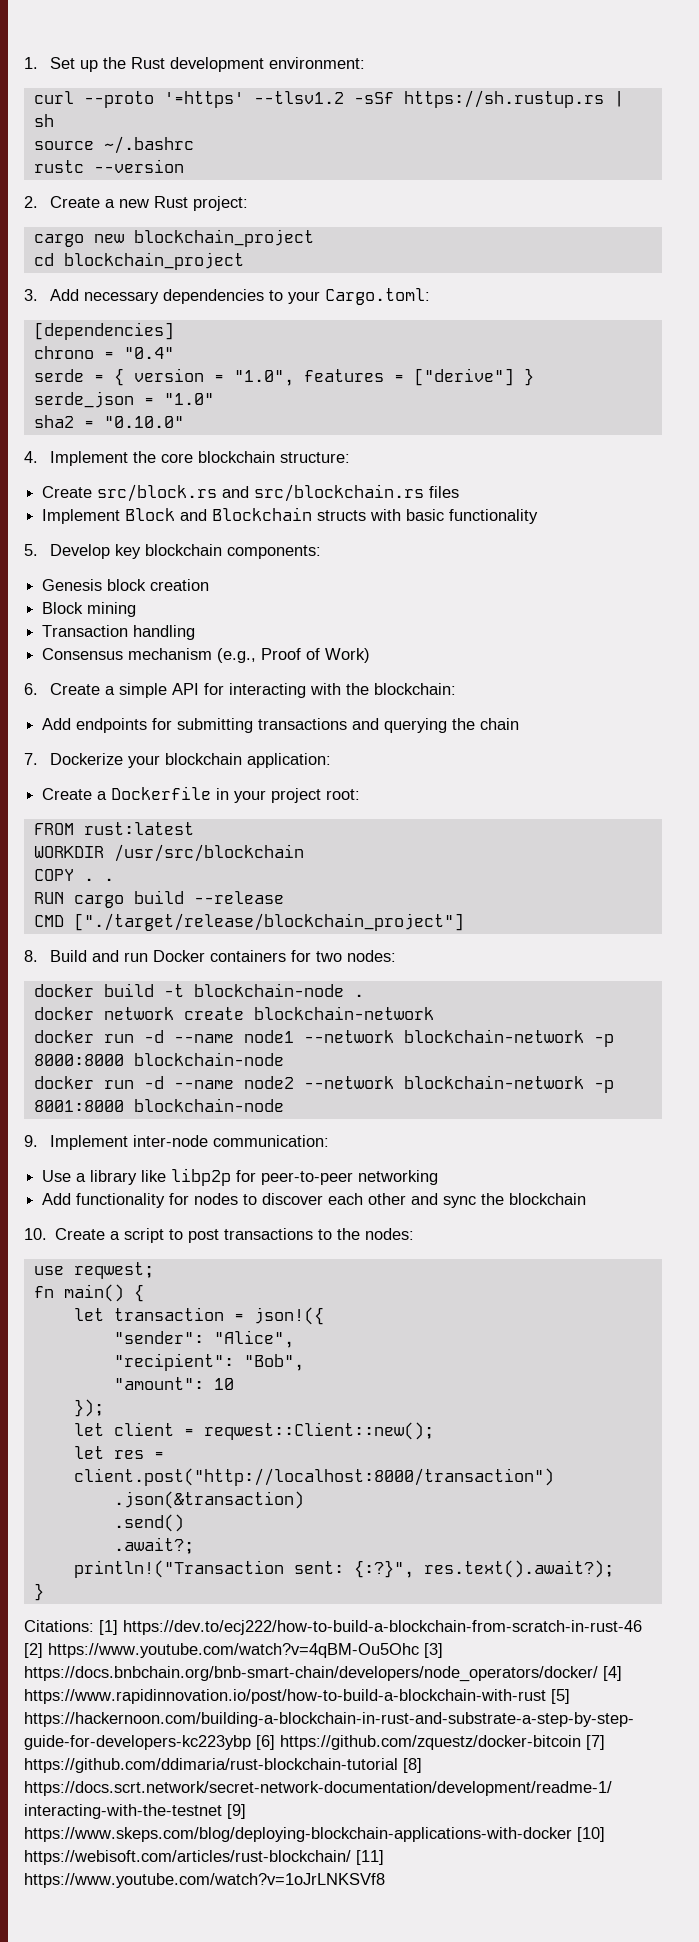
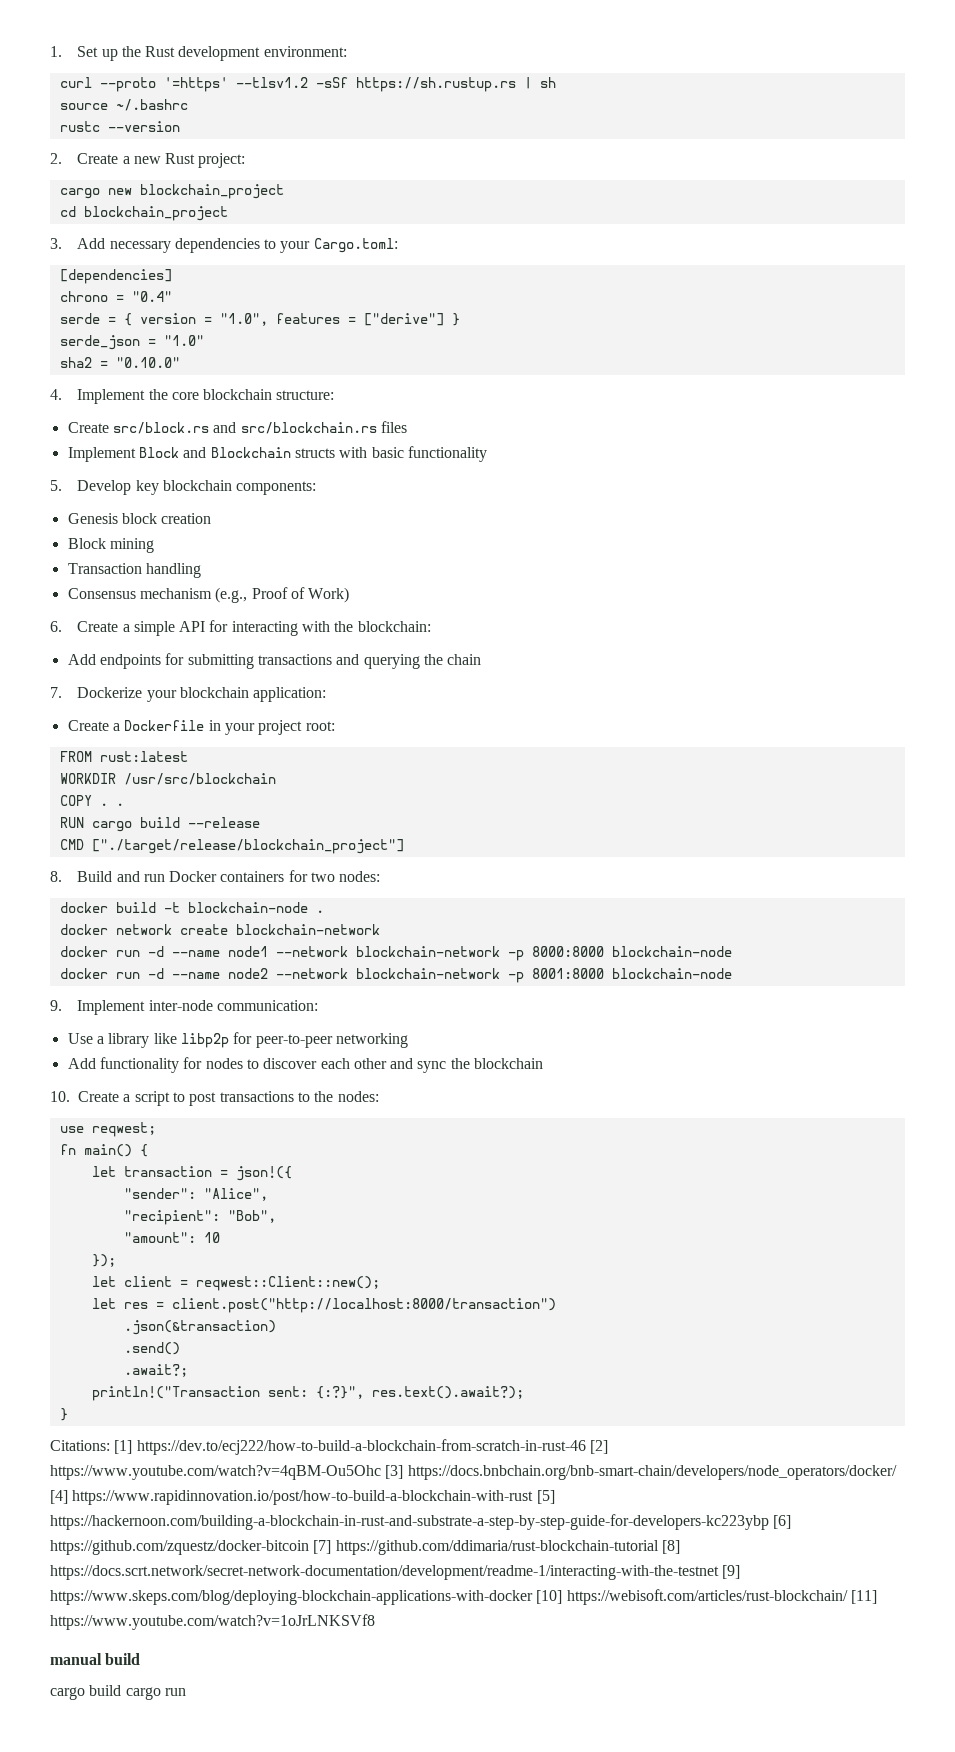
+ manual build
+ cargo build cargo run

